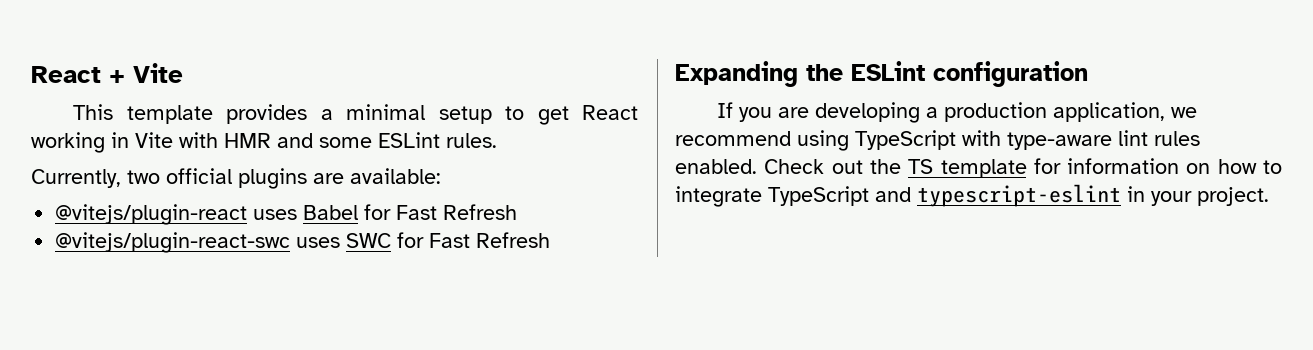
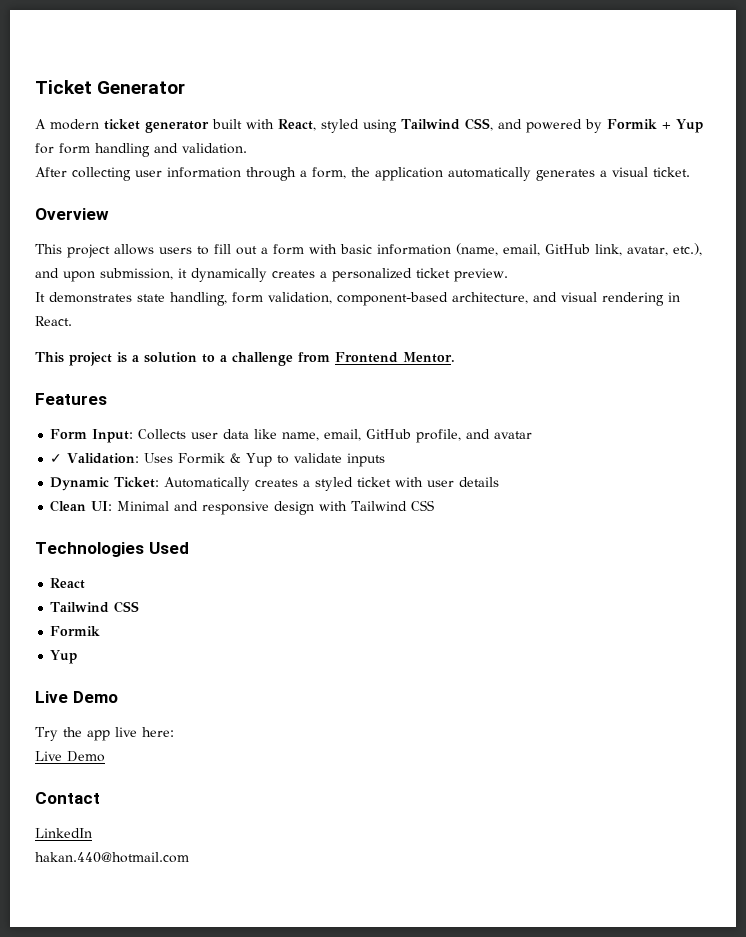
- React + Vite
- This template provides a minimal setup to get React working in Vite with HMR and some ESLint rules.
- Currently, two official plugins are available:
- @vitejs/plugin-react uses Babel for Fast Refresh
- @vitejs/plugin-react-swc uses SWC for Fast Refresh
- Expanding the ESLint configuration
- If you are developing a production application, we recommend using TypeScript with type-aware lint rules enabled. Check out the TS template for information on how to integrate TypeScript and typescript-eslint in your project.
+ Ticket Generator
+ A modern ticket generator built with React, styled using Tailwind CSS, and powered by Formik + Yup for form handling and validation.
+ After collecting user information through a form, the application automatically generates a visual ticket.
+ Overview
+ This project allows users to fill out a form with basic information (name, email, GitHub link, avatar, etc.), and upon submission, it dynamically creates a personalized ticket preview.
+ It demonstrates state handling, form validation, component-based architecture, and visual rendering in React.
+ This project is a solution to a challenge from Frontend Mentor.
+ Features
+ Form Input: Collects user data like name, email, GitHub profile, and avatar
+ ✓ Validation: Uses Formik & Yup to validate inputs
+ Dynamic Ticket: Automatically creates a styled ticket with user details
+ Clean UI: Minimal and responsive design with Tailwind CSS
+ Technologies Used
+ React
+ Tailwind CSS
+ Formik
+ Yup
+ Live Demo
+ Try the app live here:
+ Live Demo
+ Contact
+ LinkedIn
+ hakan.440@hotmail.com

